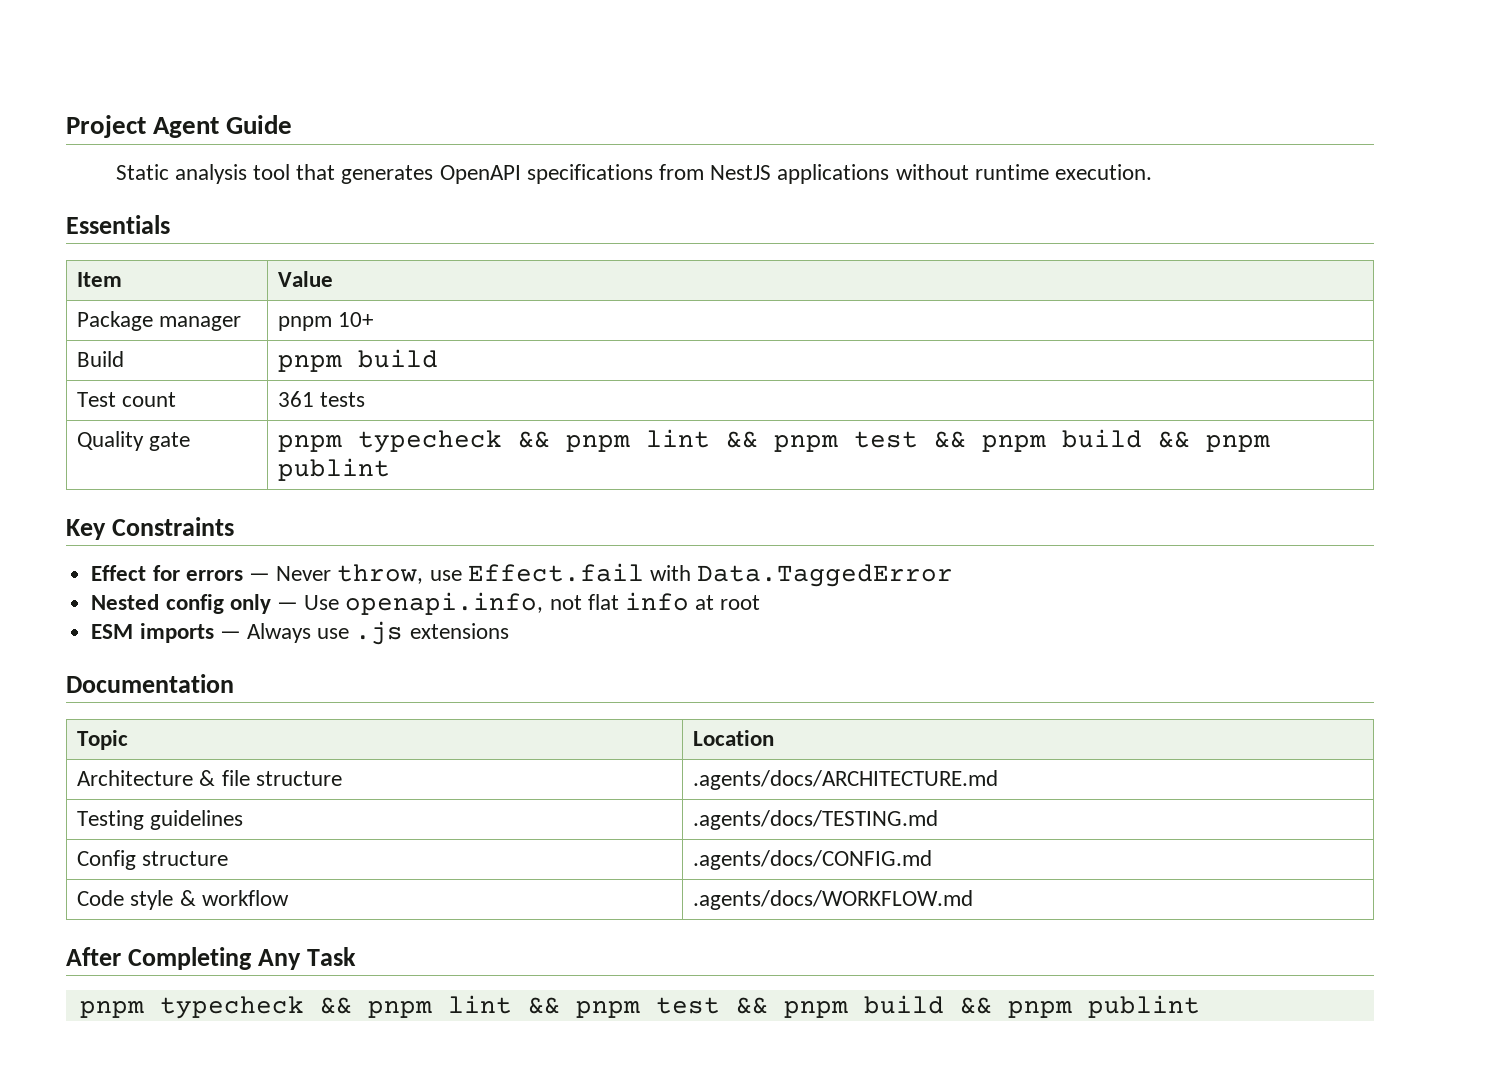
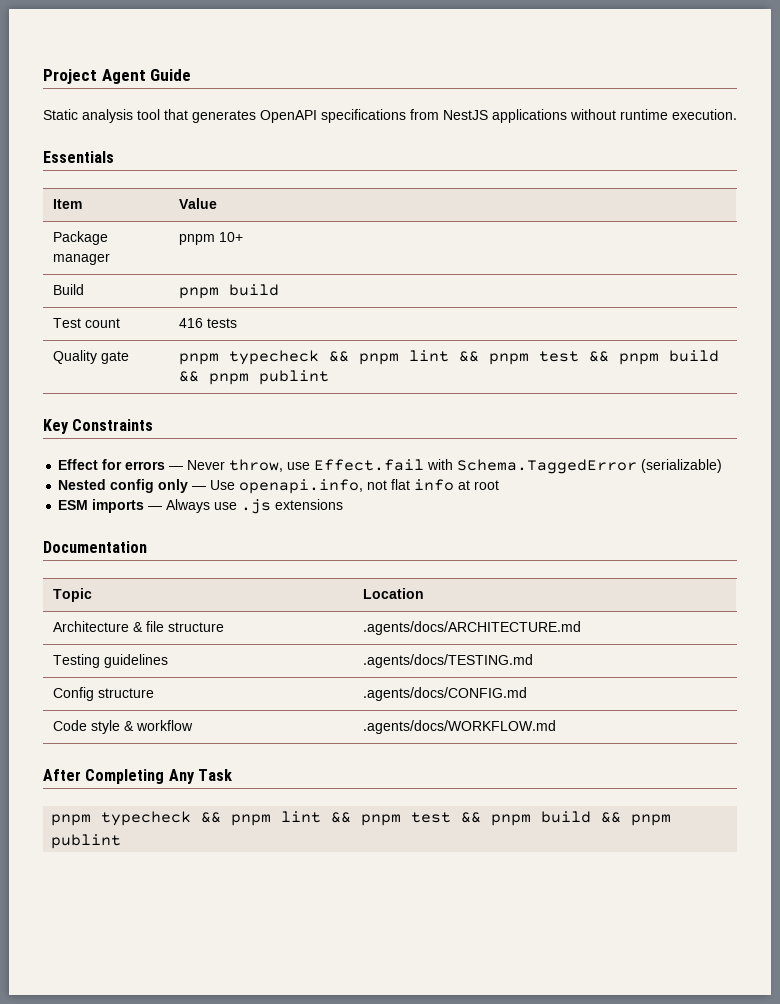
- Test count | 361 tests
+ Test count | 416 tests
- Effect for errors — Never throw, use Effect.fail with Data.TaggedError
+ Effect for errors — Never throw, use Effect.fail with Schema.TaggedError (serializable)

